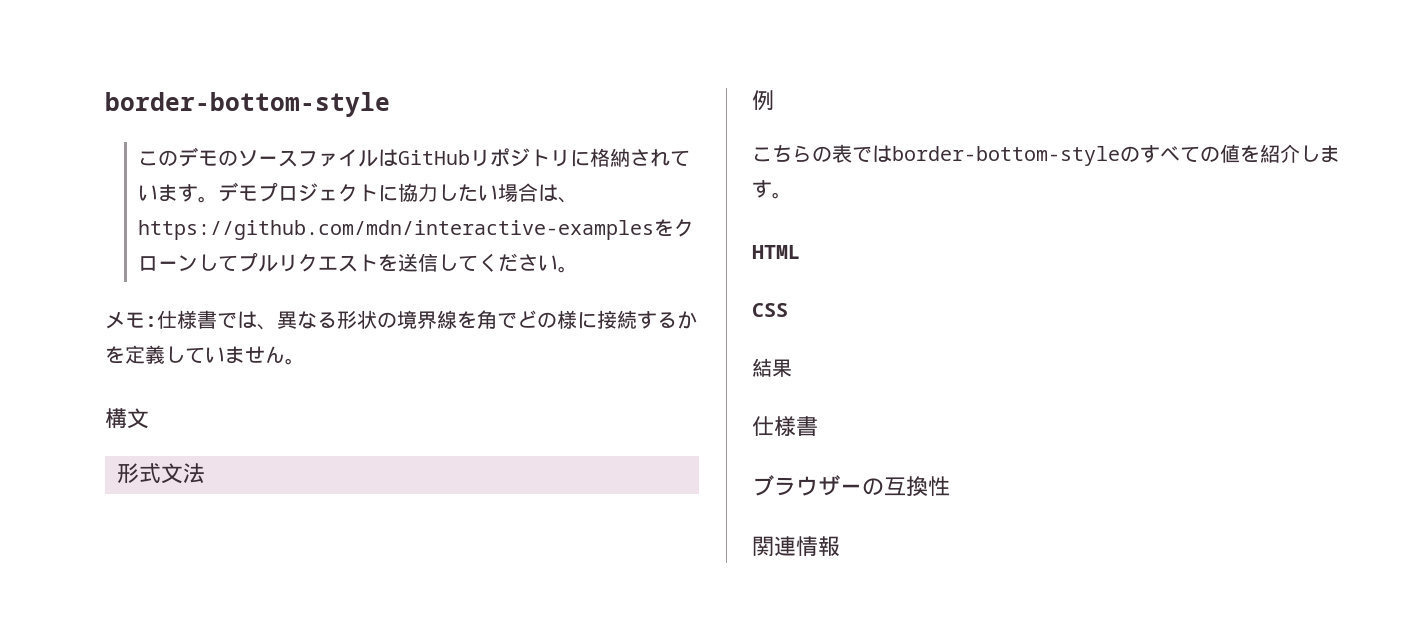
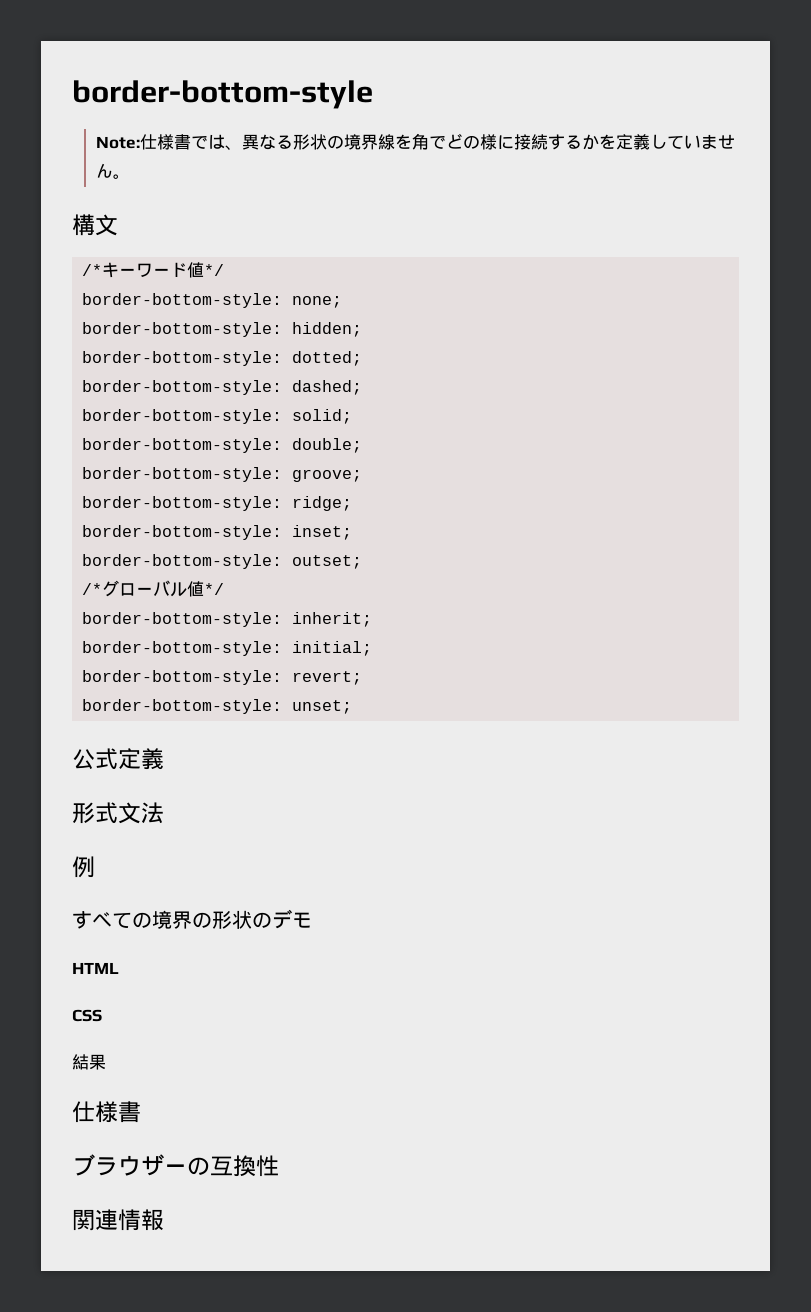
- このデモのソースファイルはGitHubリポジトリに格納されています。デモプロジェクトに協力したい場合は、https://github.com/mdn/interactive-examplesをクローンしてプルリクエストを送信してください。
- メモ:仕様書では、異なる形状の境界線を角でどの様に接続するかを定義していません。
+ Note:仕様書では、異なる形状の境界線を角でどの様に接続するかを定義していません。
+ /*キーワード値*/
+ border-bottom-style: none;
+ border-bottom-style: hidden;
+ border-bottom-style: dotted;
+ border-bottom-style: dashed;
+ border-bottom-style: solid;
+ border-bottom-style: double;
+ border-bottom-style: groove;
+ border-bottom-style: ridge;
+ border-bottom-style: inset;
+ border-bottom-style: outset;
+ /*グローバル値*/
+ border-bottom-style: inherit;
+ border-bottom-style: initial;
+ border-bottom-style: revert;
+ border-bottom-style: unset;
+ 公式定義
  形式文法
  例
- こちらの表ではborder-bottom-styleのすべての値を紹介します。
+ すべての境界の形状のデモ

